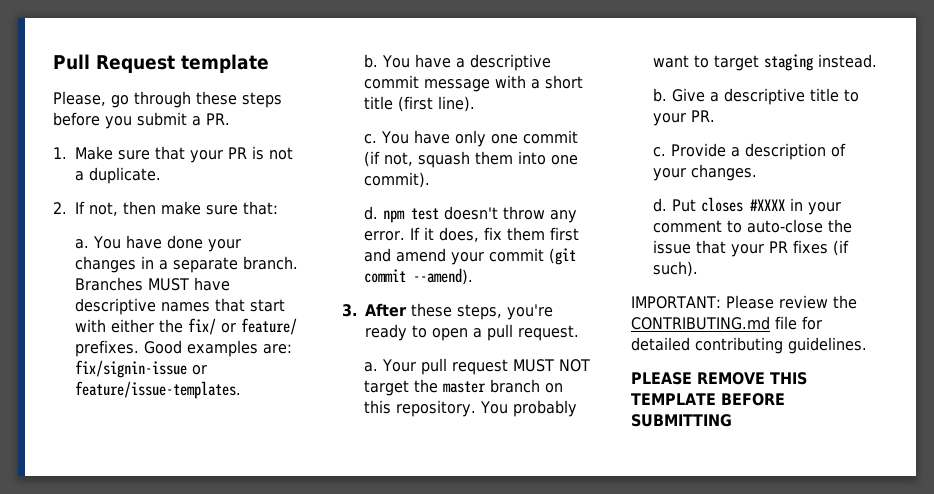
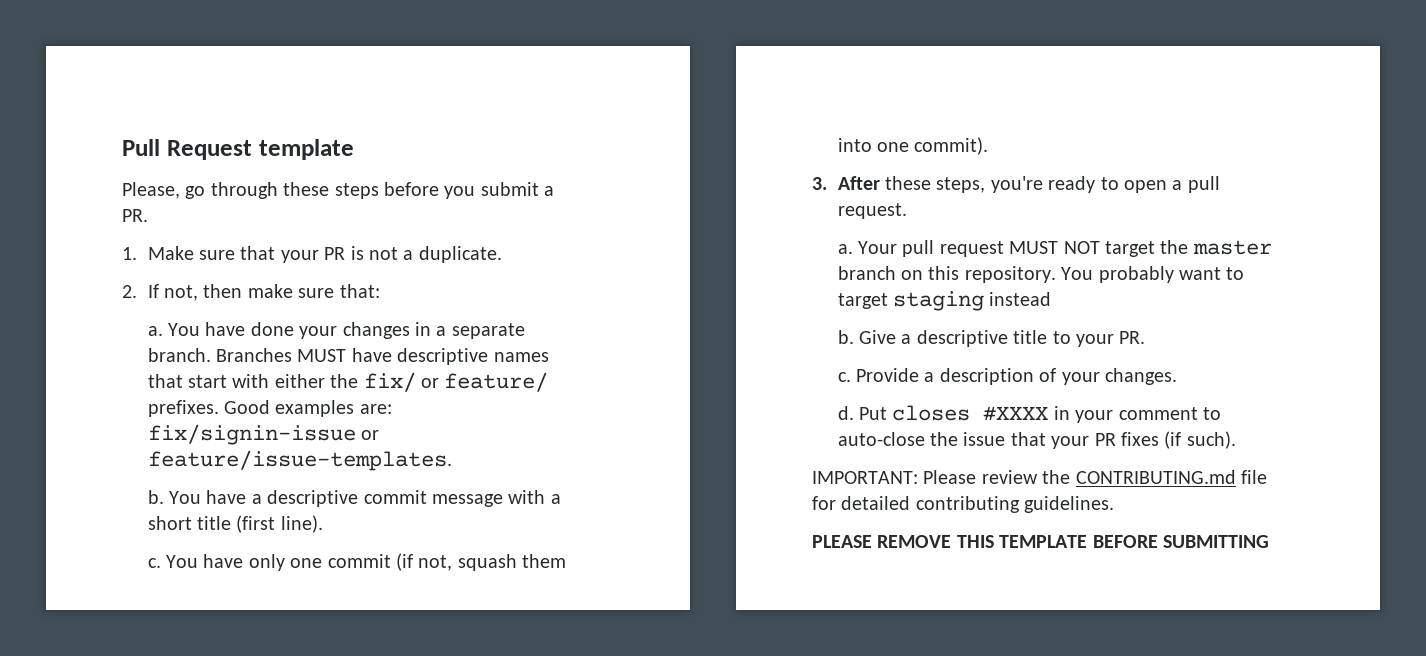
- d. npm test doesn't throw any error. If it does, fix them first and amend your commit (git commit --amend).
- You probably want to target staging instead.
+ You probably want to target staging instead

